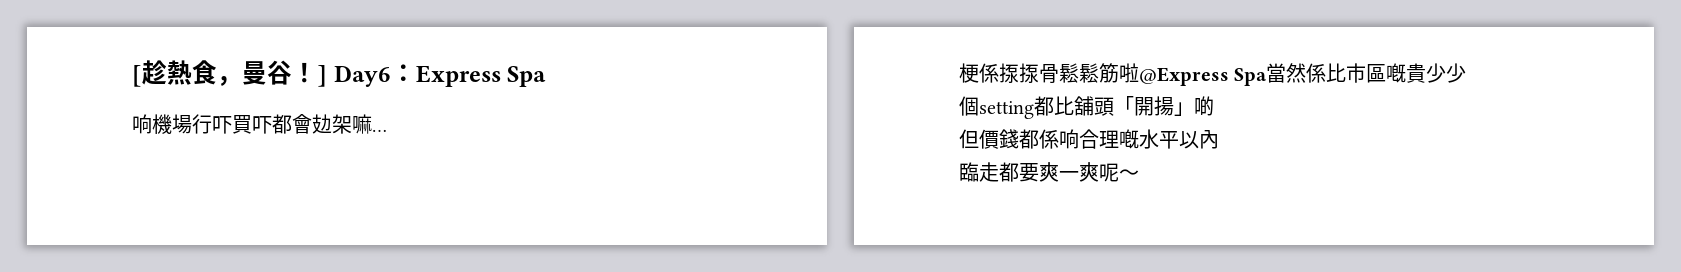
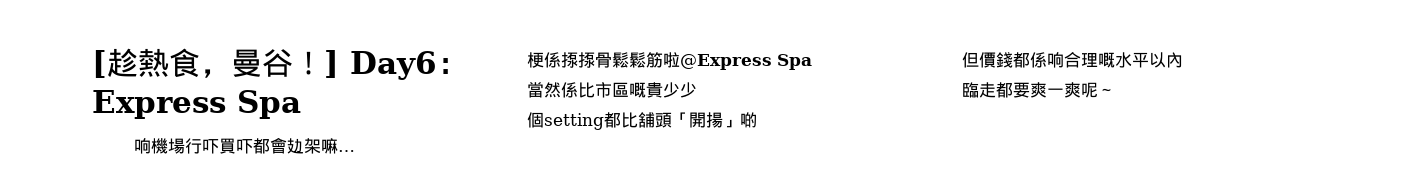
- 梗係揼揼骨鬆鬆筋啦@Express Spa當然係比市區嘅貴少少
+ 梗係揼揼骨鬆鬆筋啦@Express Spa
+ 當然係比市區嘅貴少少

